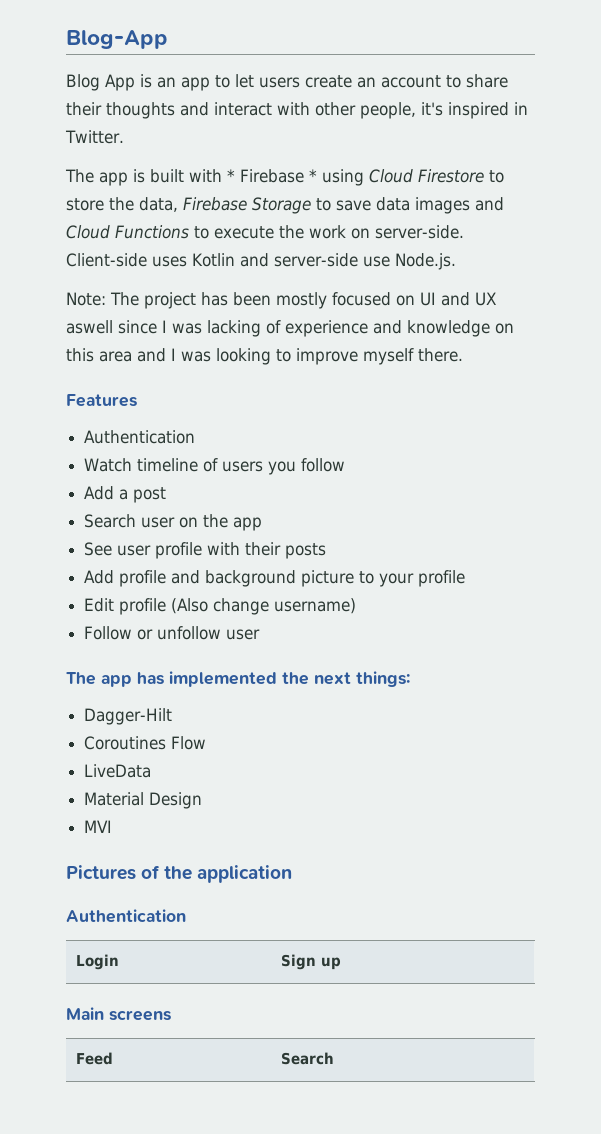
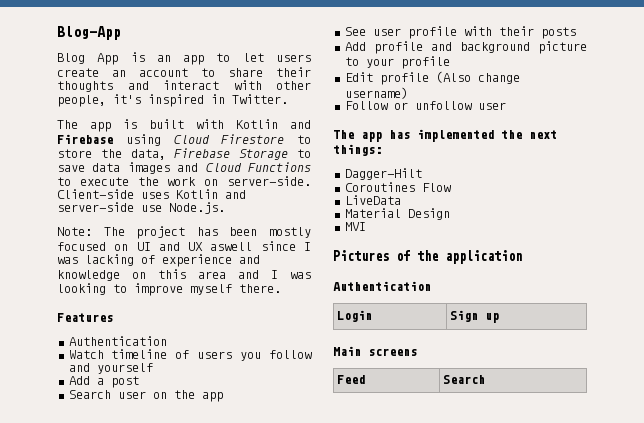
- The app is built with * Firebase * using Cloud Firestore to store the data, Firebase Storage to save data images and Cloud Functions to execute the work on server-side.
+ The app is built with Kotlin and Firebase using Cloud Firestore to store the data, Firebase Storage to save data images and Cloud Functions to execute the work on server-side.
- Watch timeline of users you follow
+ Watch timeline of users you follow and yourself

